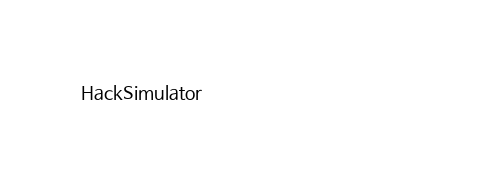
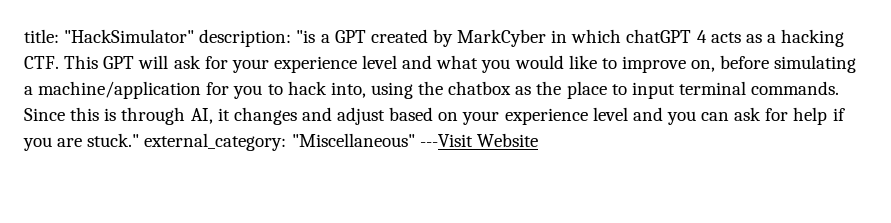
- HackSimulator
+ title: "HackSimulator" description: "is a GPT created by MarkCyber in which chatGPT 4 acts as a hacking CTF. This GPT will ask for your experience level and what you would like to improve on, before simulating a machine/application for you to hack into, using the chatbox as the place to input terminal commands. Since this is through AI, it changes and adjust based on your experience level and you can ask for help if you are stuck." external_category: "Miscellaneous" ---Visit Website

